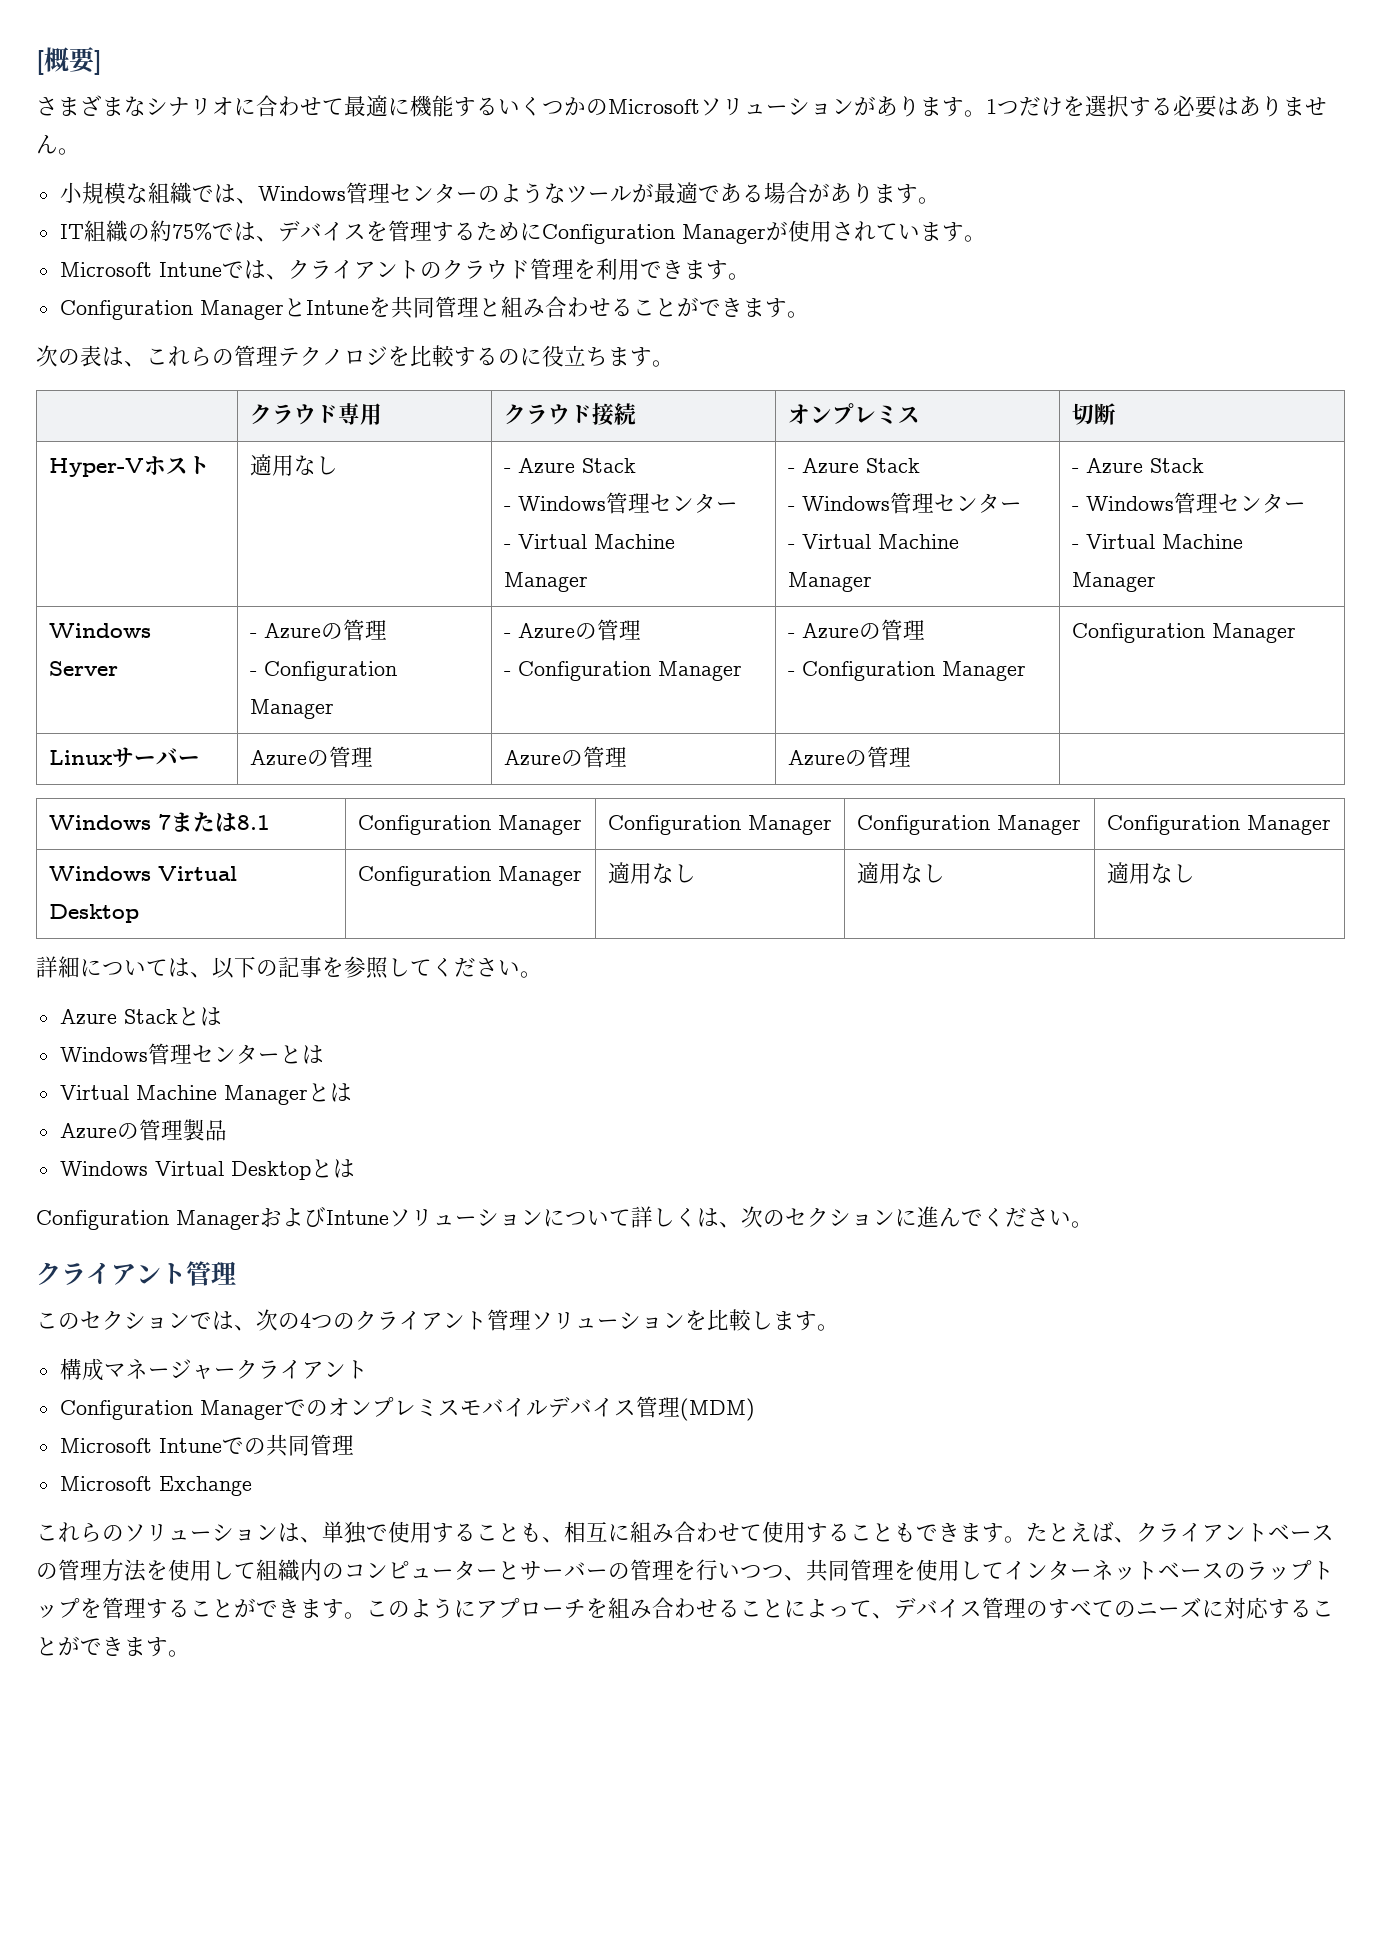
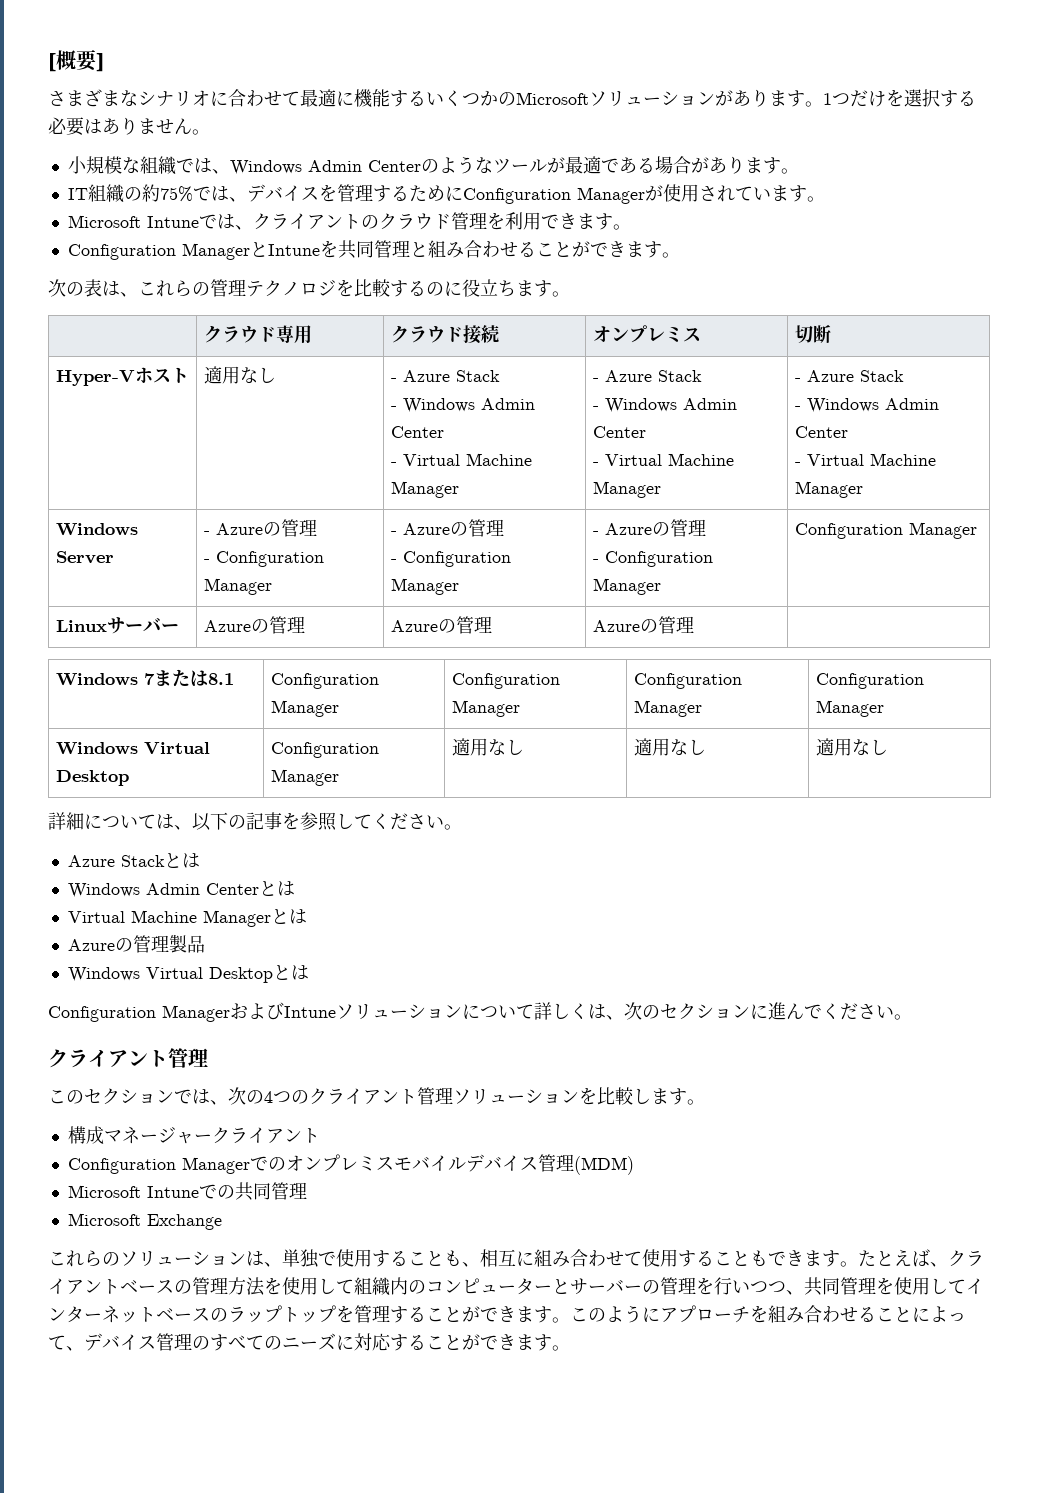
- 小規模な組織では、Windows管理センターのようなツールが最適である場合があります。
+ 小規模な組織では、Windows Admin Centerのようなツールが最適である場合があります。
  適用なし | - Azure Stack
- - Windows管理センター
+ - Windows Admin Center
  - Virtual Machine Manager | - Azure Stack
- - Windows管理センター
+ - Windows Admin Center
  - Virtual Machine Manager | - Azure Stack
- - Windows管理センター
+ - Windows Admin Center
- Windows管理センターとは
+ Windows Admin Centerとは

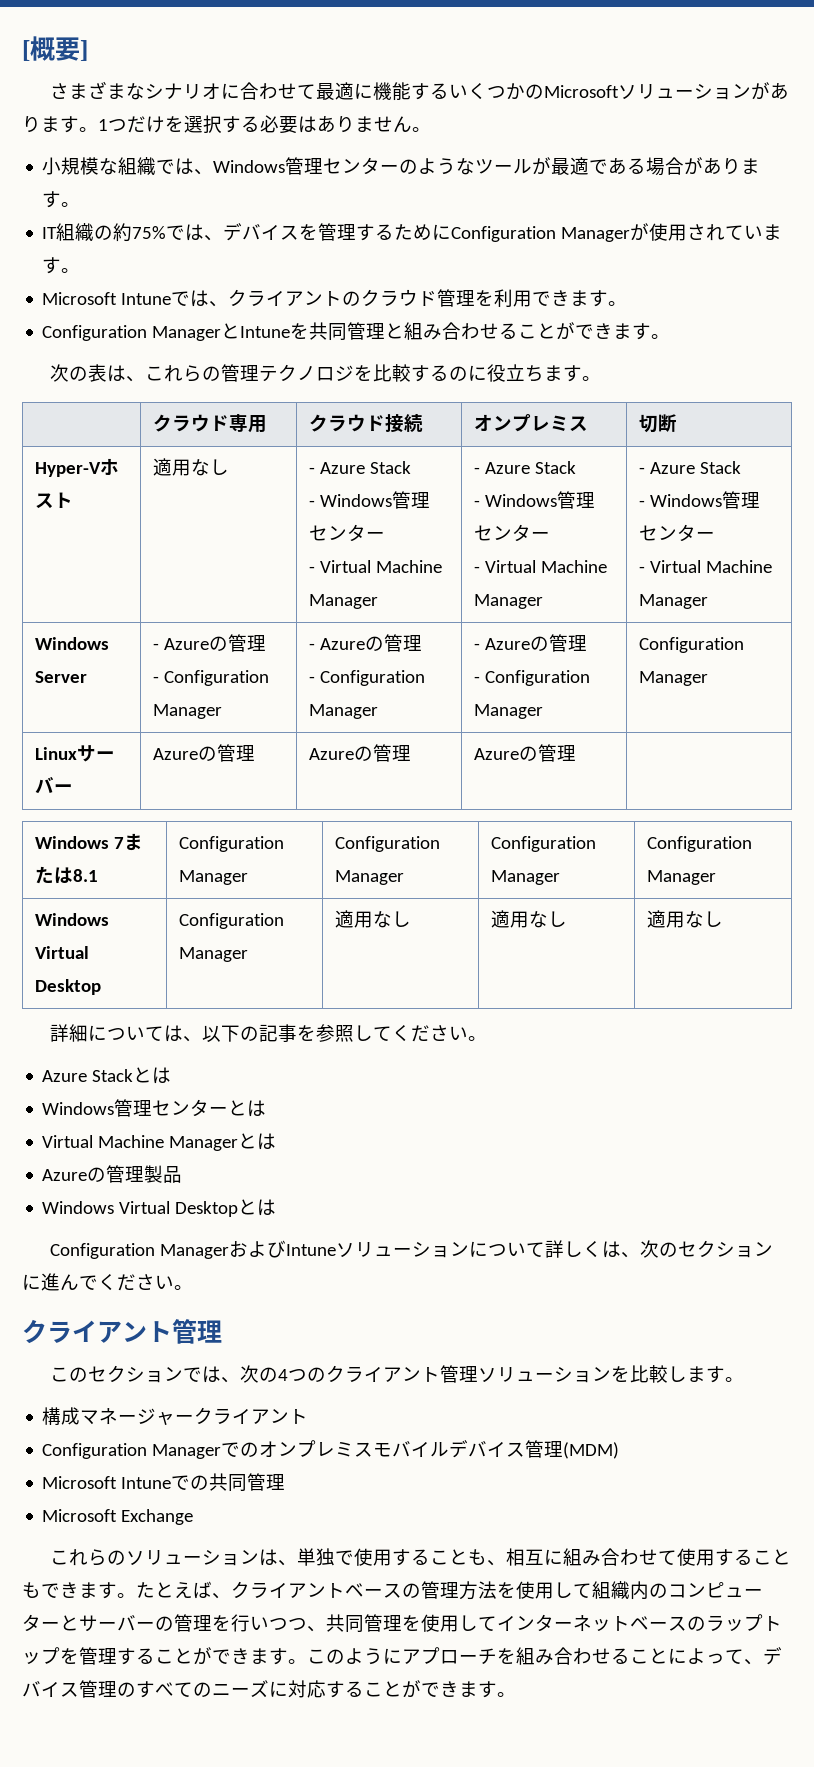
- 小規模な組織では、Windows Admin Centerのようなツールが最適である場合があります。
+ 小規模な組織では、Windows管理センターのようなツールが最適である場合があります。
  適用なし | - Azure Stack
- - Windows Admin Center
+ - Windows管理センター
  - Virtual Machine Manager | - Azure Stack
- - Windows Admin Center
+ - Windows管理センター
  - Virtual Machine Manager | - Azure Stack
- - Windows Admin Center
+ - Windows管理センター
- Windows Admin Centerとは
+ Windows管理センターとは

